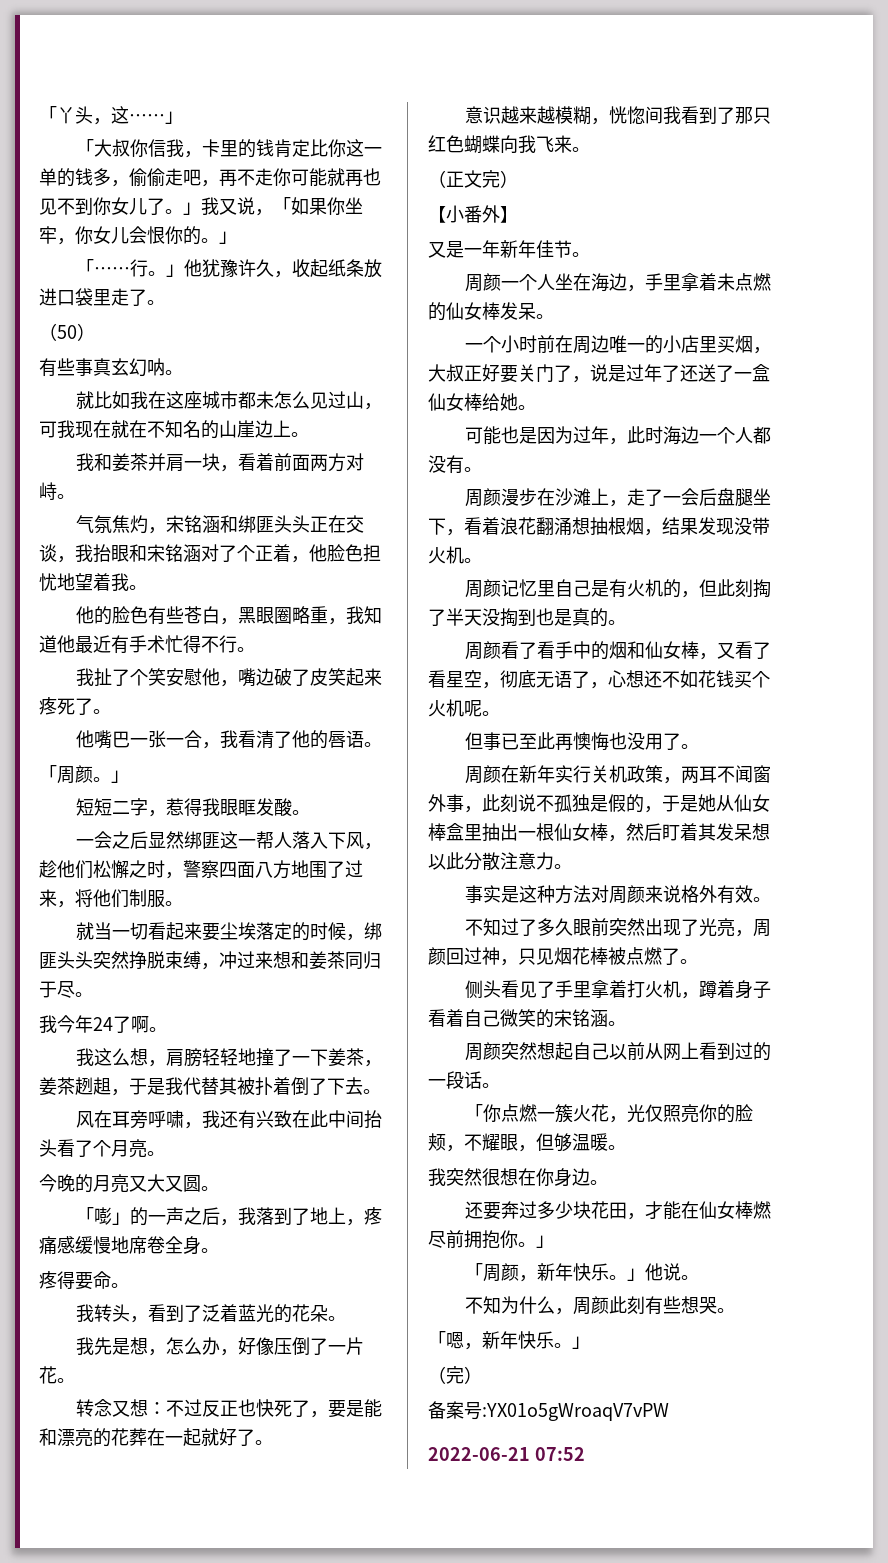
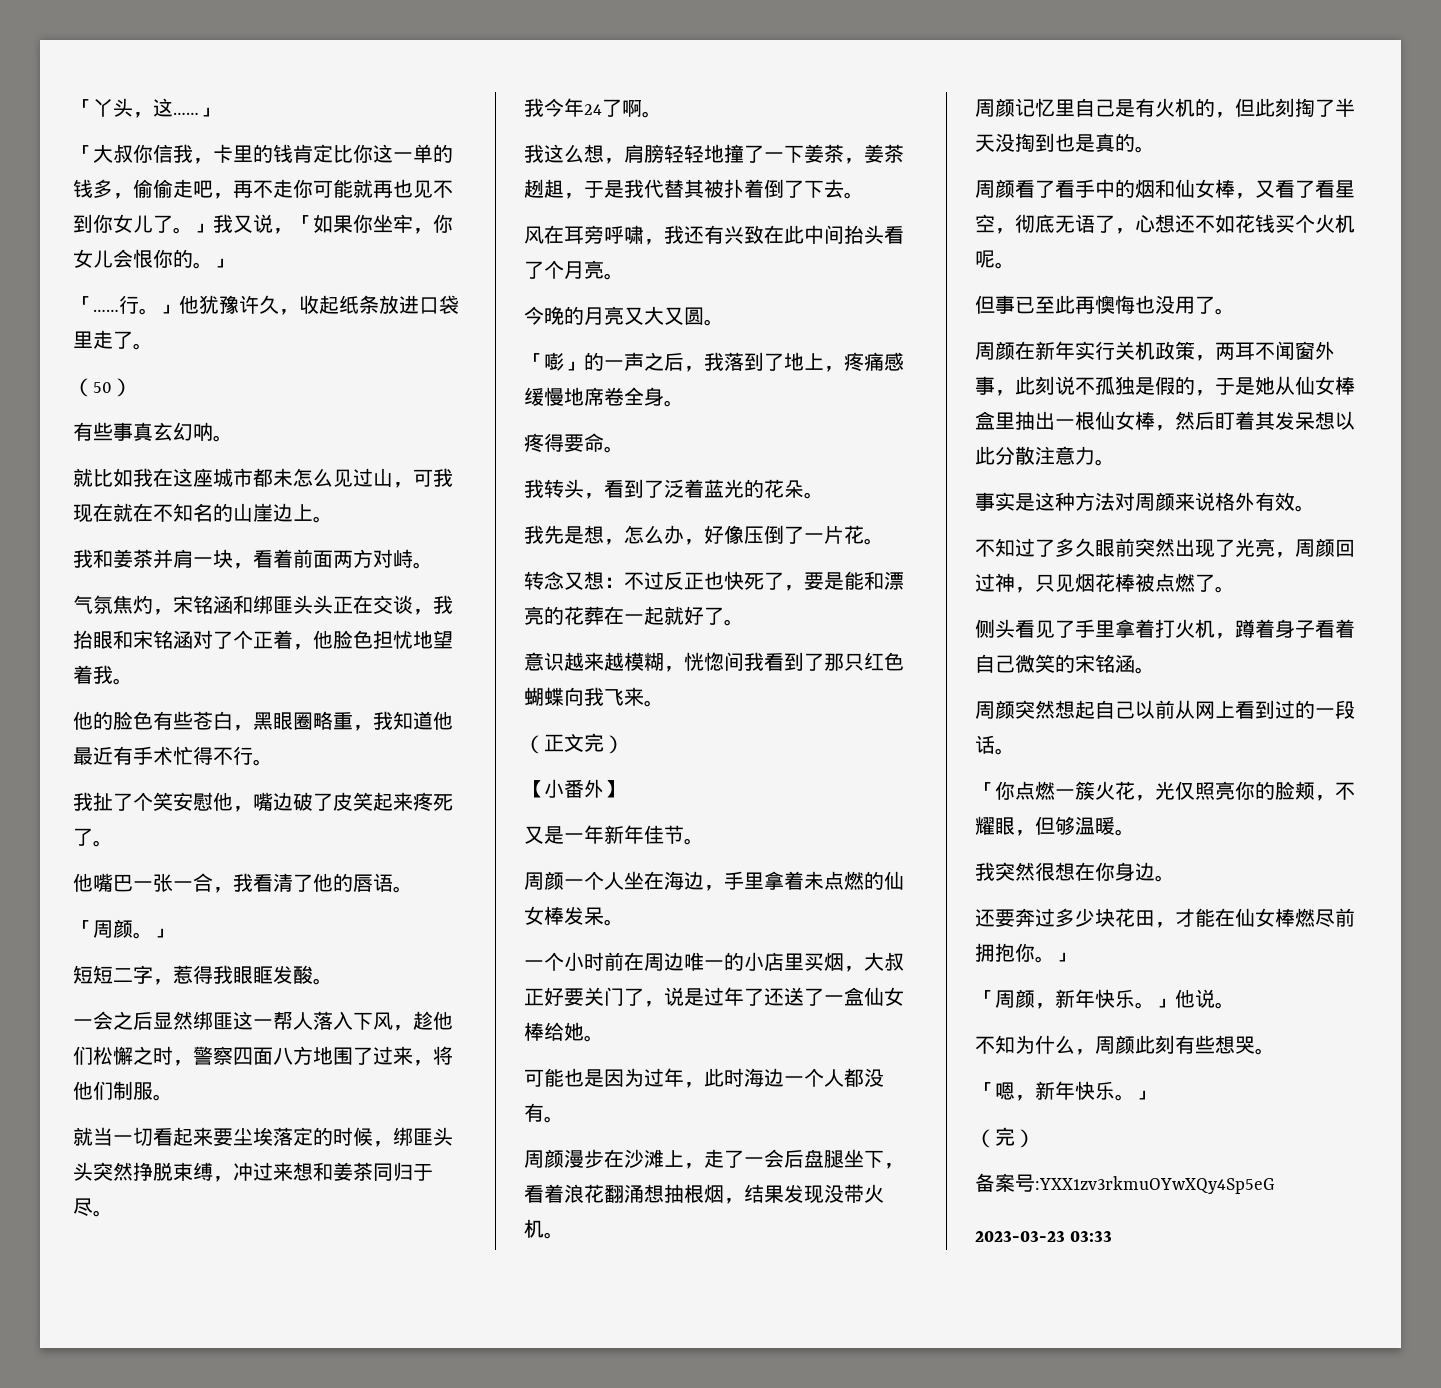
- 备案号:YX01o5gWroaqV7vPW
- 2022-06-21 07:52
+ 备案号:YXX1zv3rkmuOYwXQy4Sp5eG
+ 2023-03-23 03:33

